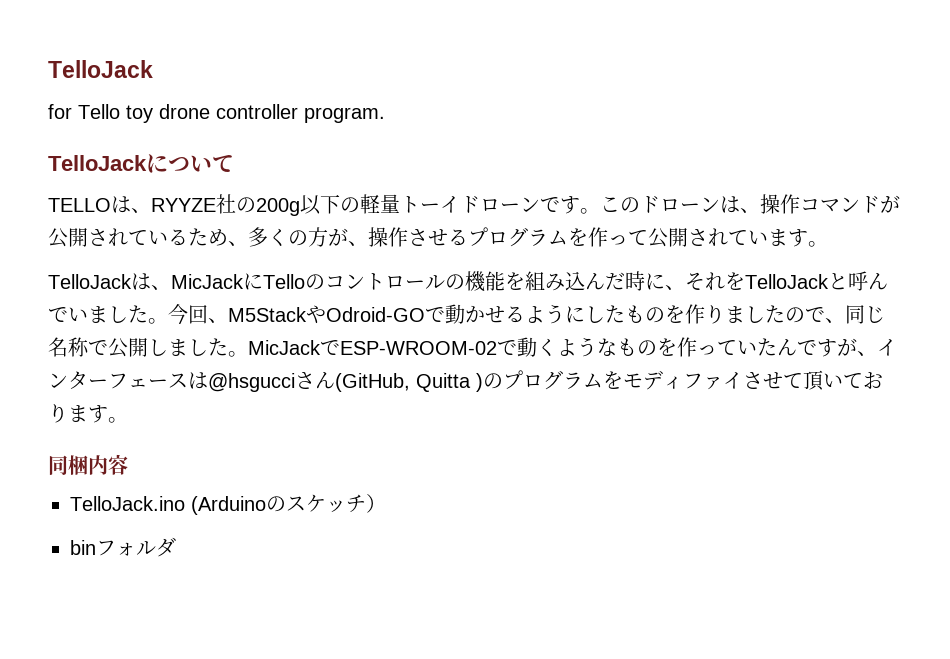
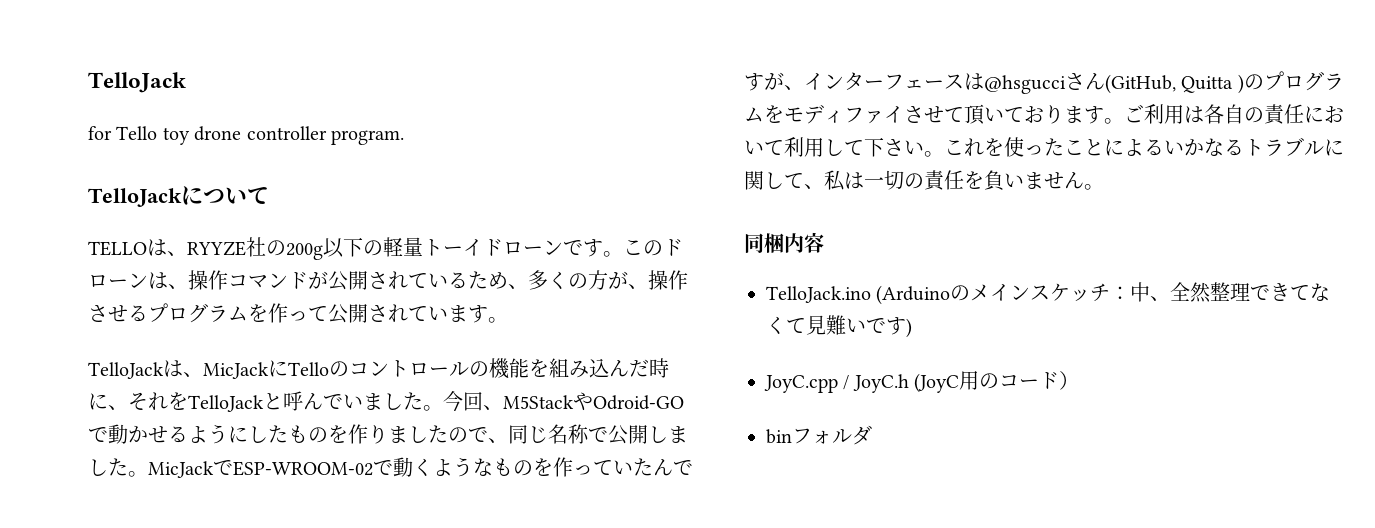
+ ご利用は各自の責任において利用して下さい。これを使ったことによるいかなるトラブルに関して、私は一切の責任を負いません。
- TelloJack.ino (Arduinoのスケッチ）
+ TelloJack.ino (Arduinoのメインスケッチ：中、全然整理できてなくて見難いです)
+ JoyC.cpp / JoyC.h (JoyC用のコード）

